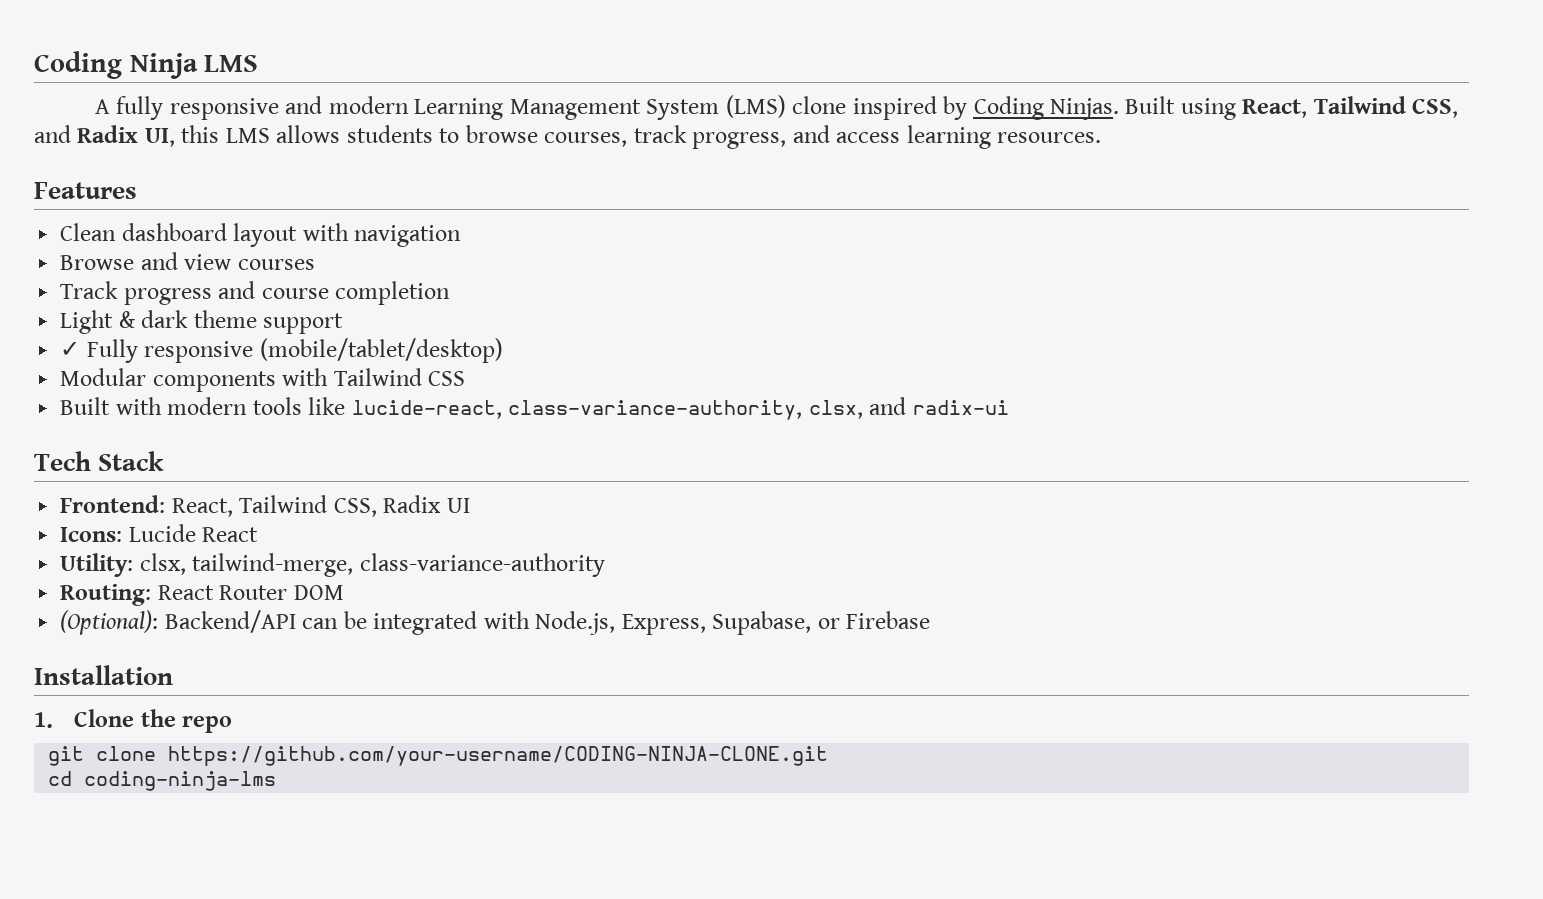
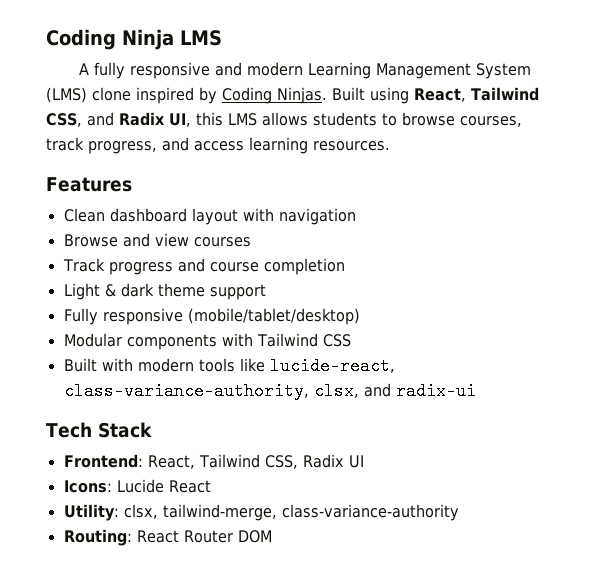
- ✓ Fully responsive (mobile/tablet/desktop)
+ Fully responsive (mobile/tablet/desktop)
- (Optional): Backend/API can be integrated with Node.js, Express, Supabase, or Firebase
- Installation
- 1. Clone the repo
- git clone https://github.com/your-username/CODING-NINJA-CLONE.git
- cd coding-ninja-lms

